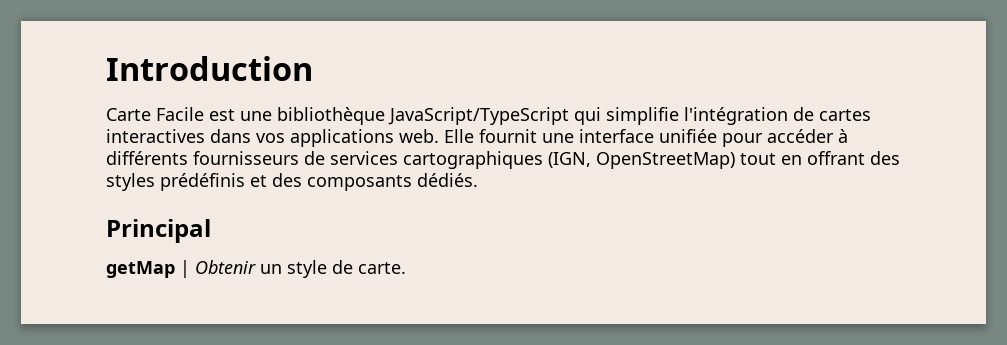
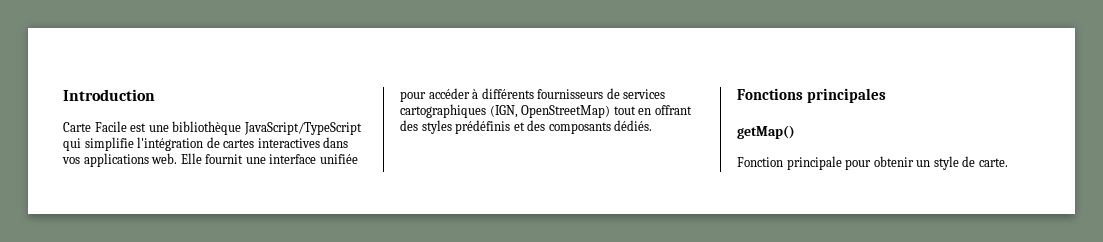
- Principal
- getMap | Obtenir un style de carte.
+ Fonctions principales
+ getMap()
+ Fonction principale pour obtenir un style de carte.

